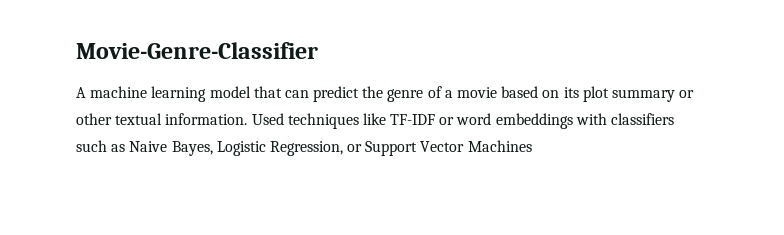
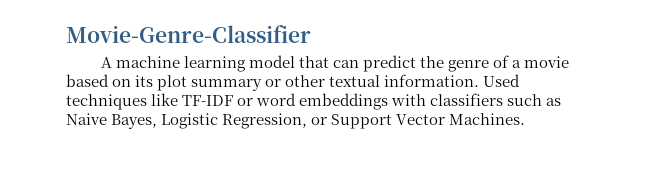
- Used techniques like TF-IDF or word embeddings with classifiers such as Naive Bayes, Logistic Regression, or Support Vector Machines
+ Used techniques like TF-IDF or word embeddings with classifiers such as Naive Bayes, Logistic Regression, or Support Vector Machines.

